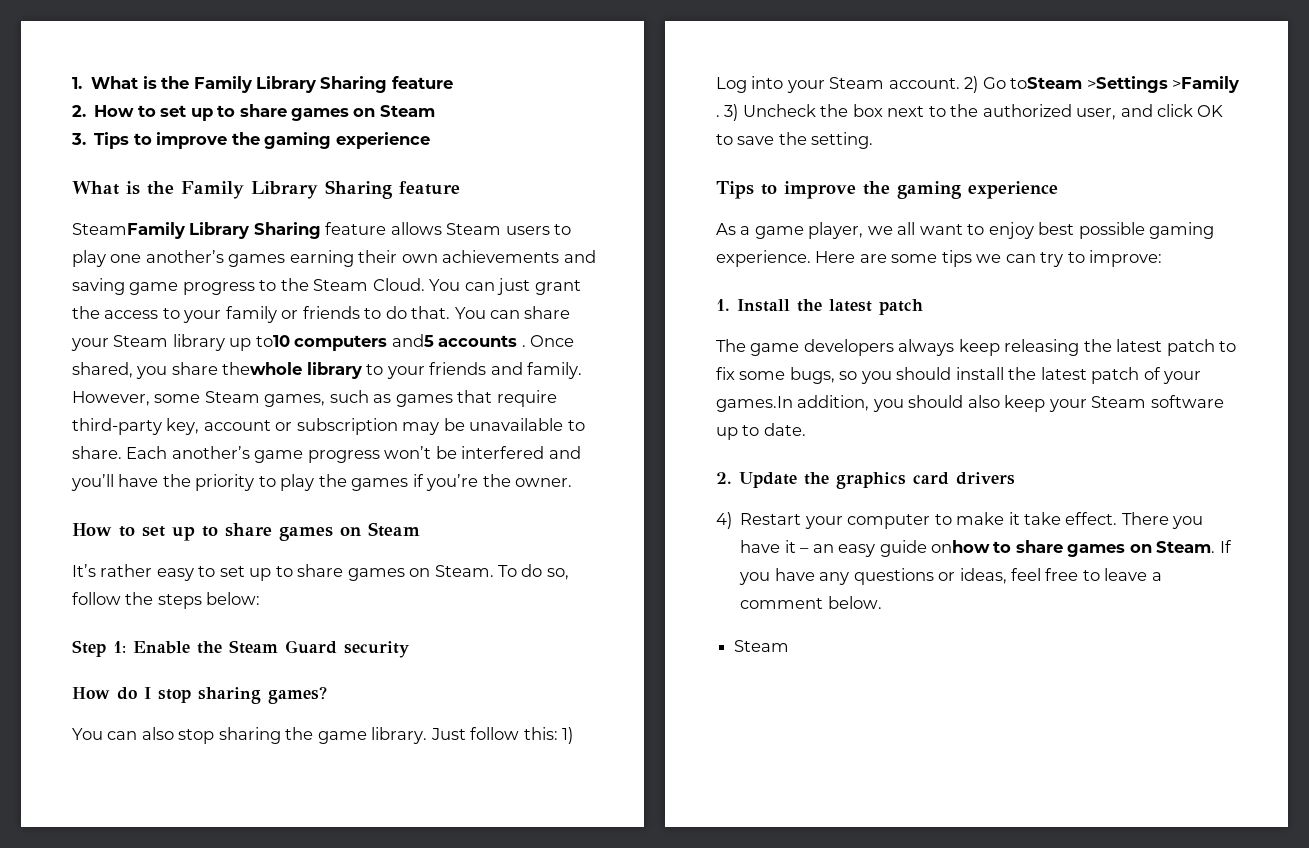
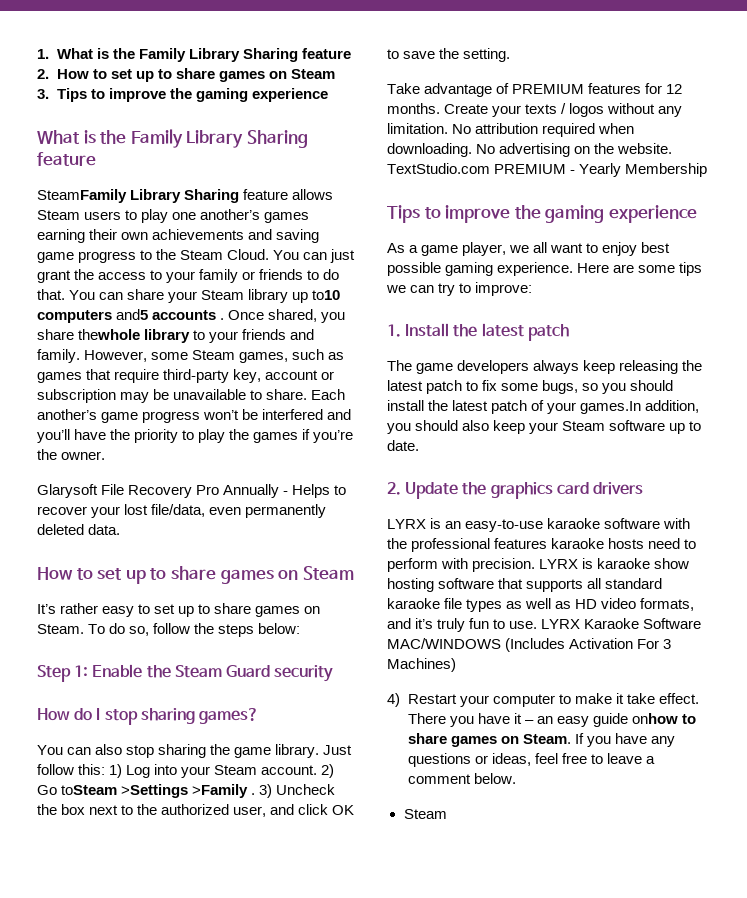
+ Glarysoft File Recovery Pro Annually - Helps to recover your lost file/data, even permanently deleted data.
+ Take advantage of PREMIUM features for 12 months. Create your texts / logos without any limitation. No attribution required when downloading. No advertising on the website. TextStudio.com PREMIUM - Yearly Membership
+ LYRX is an easy-to-use karaoke software with the professional features karaoke hosts need to perform with precision. LYRX is karaoke show hosting software that supports all standard karaoke file types as well as HD video formats, and it’s truly fun to use. LYRX Karaoke Software MAC/WINDOWS (Includes Activation For 3 Machines)

